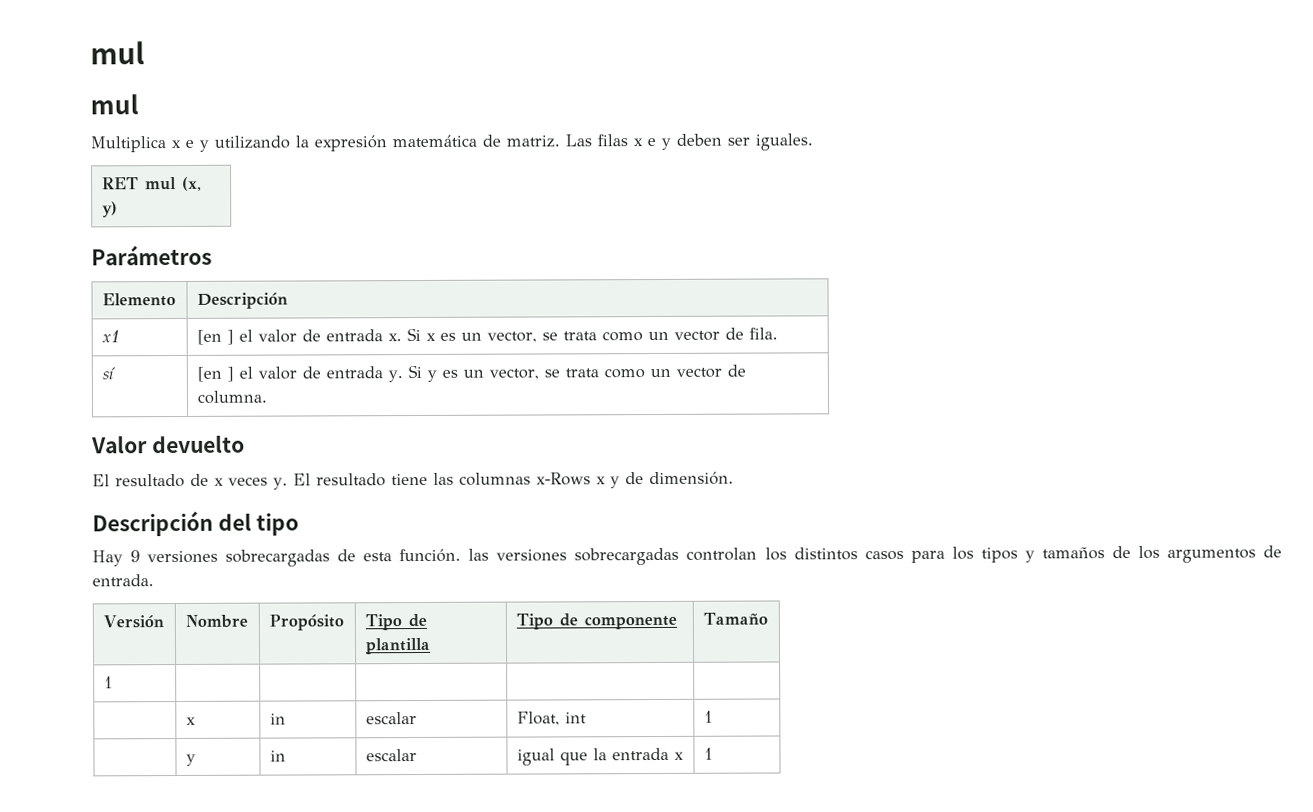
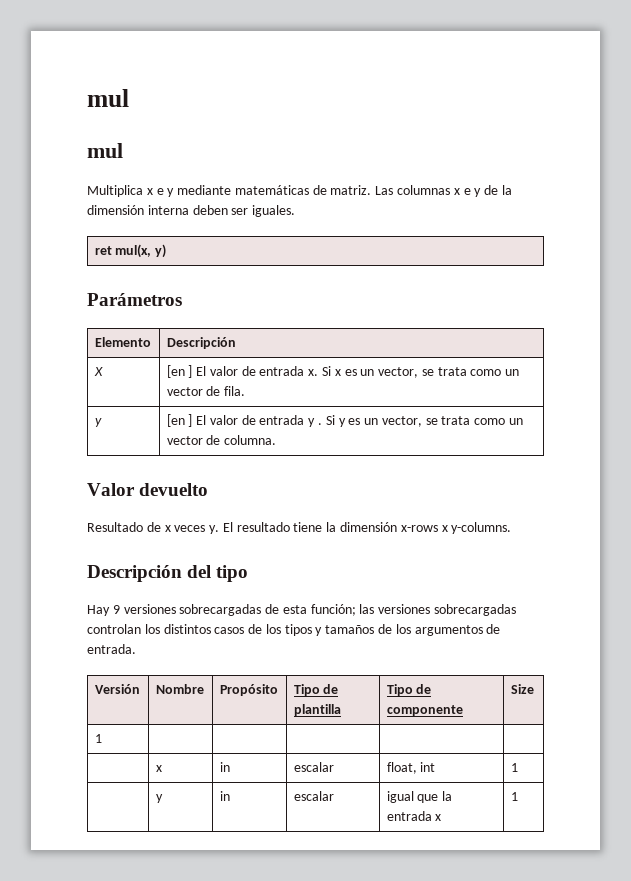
- Multiplica x e y utilizando la expresión matemática de matriz.
+ Multiplica x e y mediante matemáticas de matriz.
- Las filas x e y deben ser iguales.
+ Las columnas x e y de la dimensión interna deben ser iguales.
- RET mul (x, y)
+ ret mul(x, y)
- x1 | [en ] el valor de entrada x. Si x es un vector, se trata como un vector de fila.
+ X | [en ] El valor de entrada x. Si x es un vector, se trata como un vector de fila.
- sí | [en ] el valor de entrada y. Si y es un vector, se trata como un vector de columna.
+ y | [en ] El valor de entrada y . Si y es un vector, se trata como un vector de columna.
- El resultado de x veces y.
+ Resultado de x veces y.
- El resultado tiene las columnas x-Rows x y de dimensión.
+ El resultado tiene la dimensión x-rows x y-columns.
- Hay 9 versiones sobrecargadas de esta función. las versiones sobrecargadas controlan los distintos casos para los tipos y tamaños de los argumentos de entrada.
+ Hay 9 versiones sobrecargadas de esta función; las versiones sobrecargadas controlan los distintos casos de los tipos y tamaños de los argumentos de entrada.
- Versión | Nombre | Propósito | Tipo de plantilla | Tipo de componente | Tamaño
+ Versión | Nombre | Propósito | Tipo de plantilla | Tipo de componente | Size
- | x | in | escalar | Float, int | 1
+ | x | in | escalar | float, int | 1

